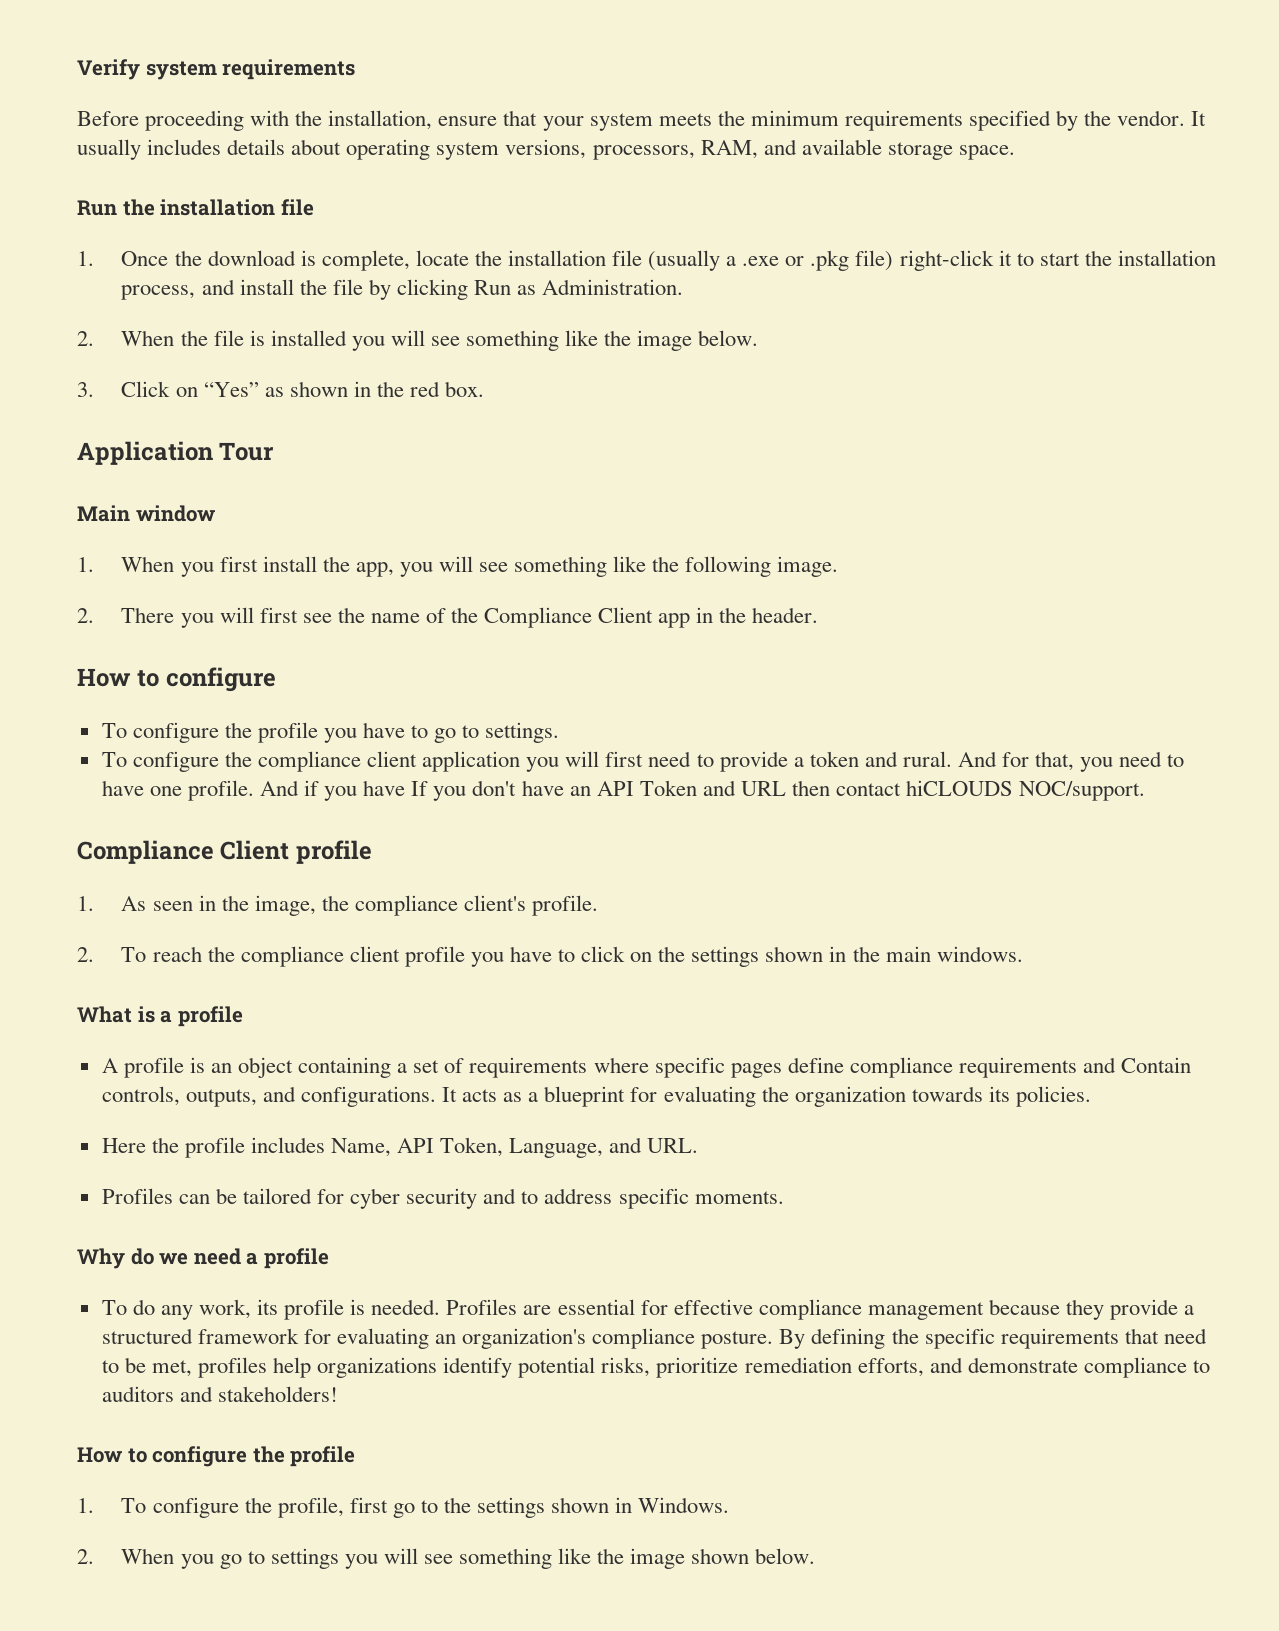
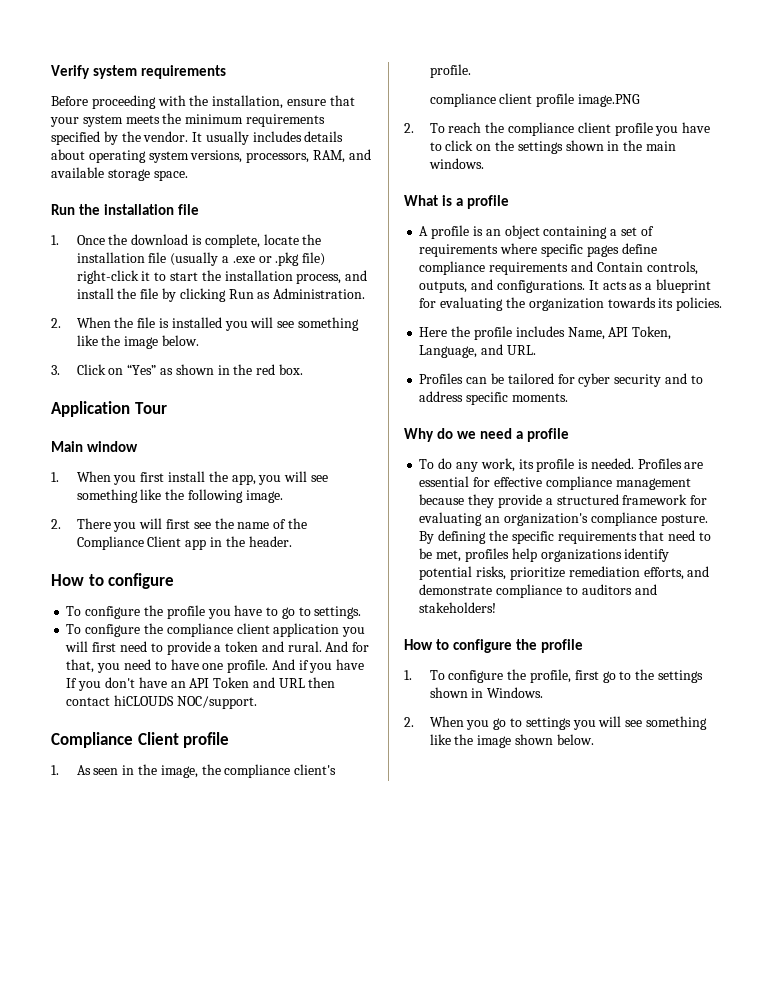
+ compliance client profile image.PNG

